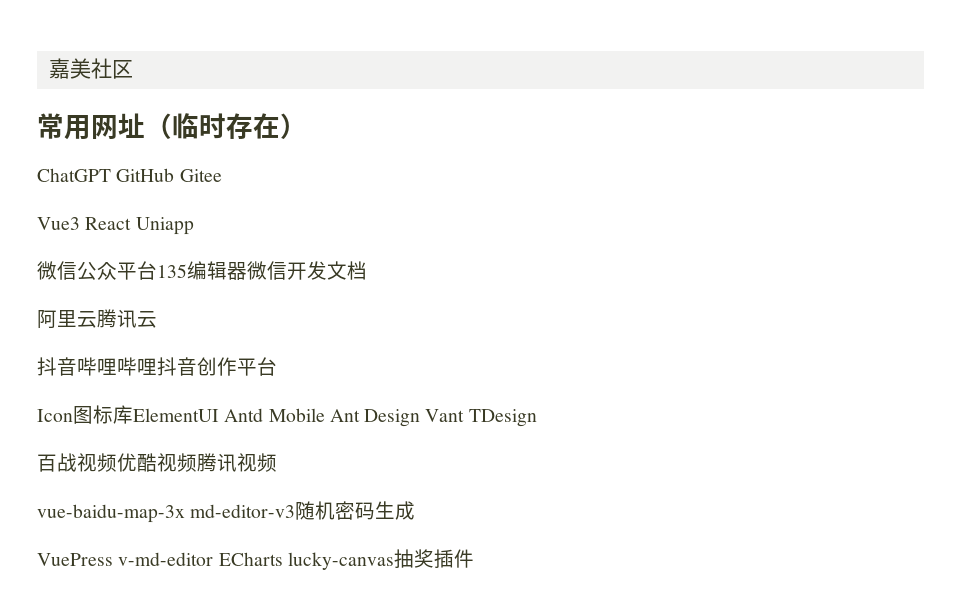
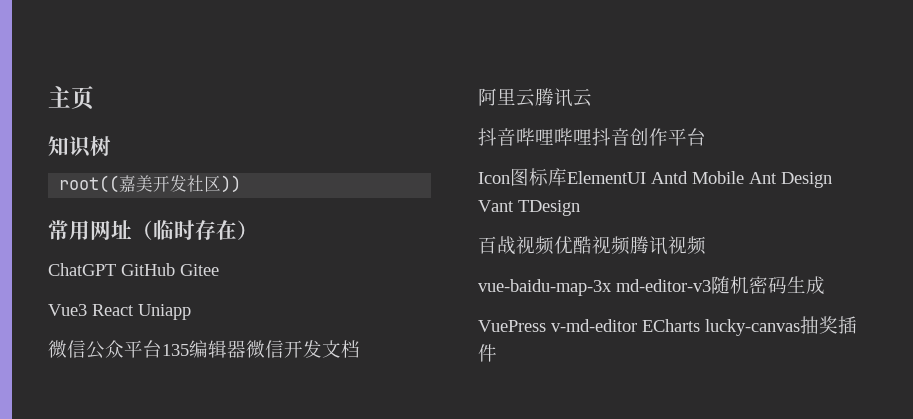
- 嘉美社区
+ 主页
+ 知识树
+ root((嘉美开发社区))

